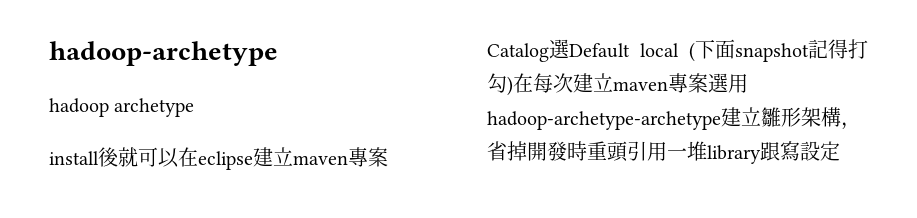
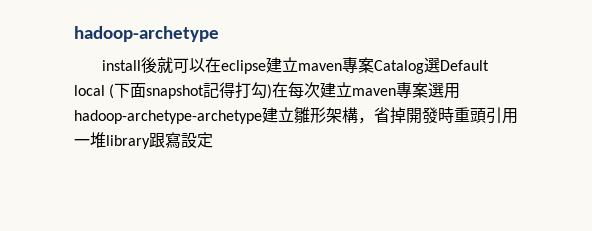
- hadoop archetype

